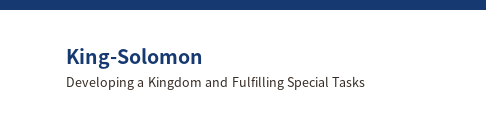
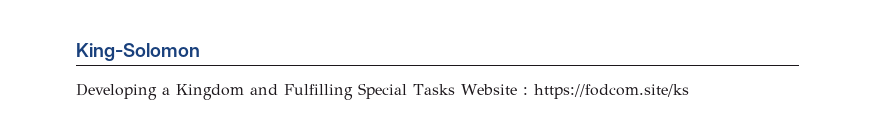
- Developing a Kingdom and Fulfilling Special Tasks
+ Developing a Kingdom and Fulfilling Special Tasks Website : https://fodcom.site/ks

